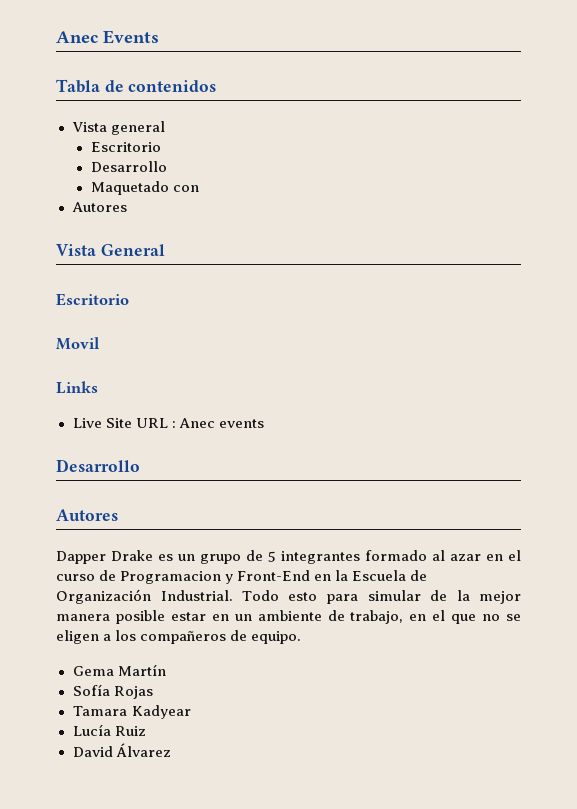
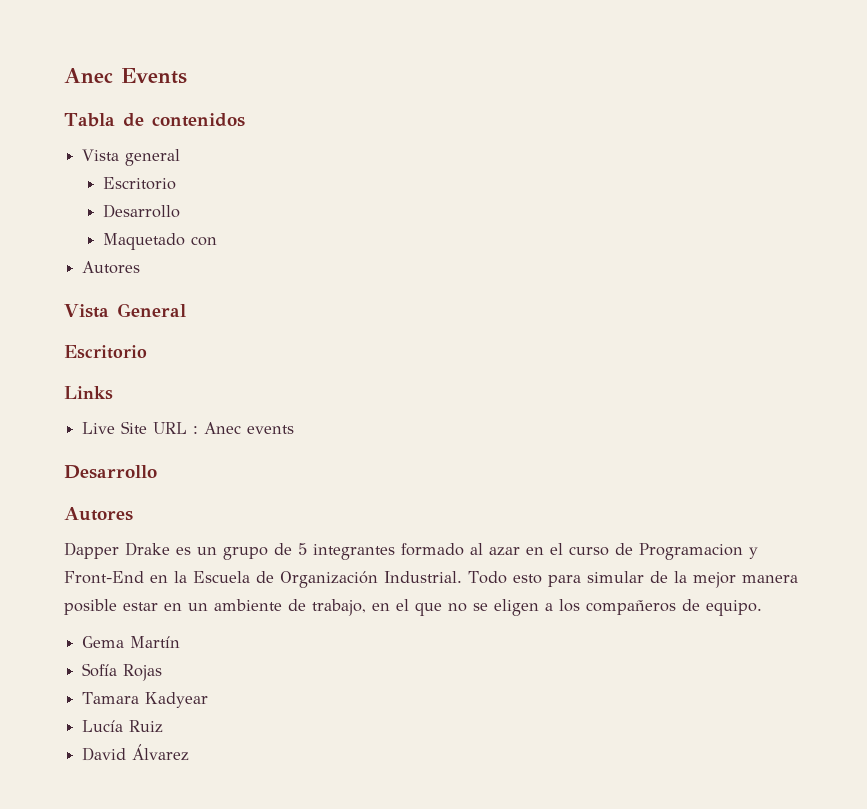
- Movil

